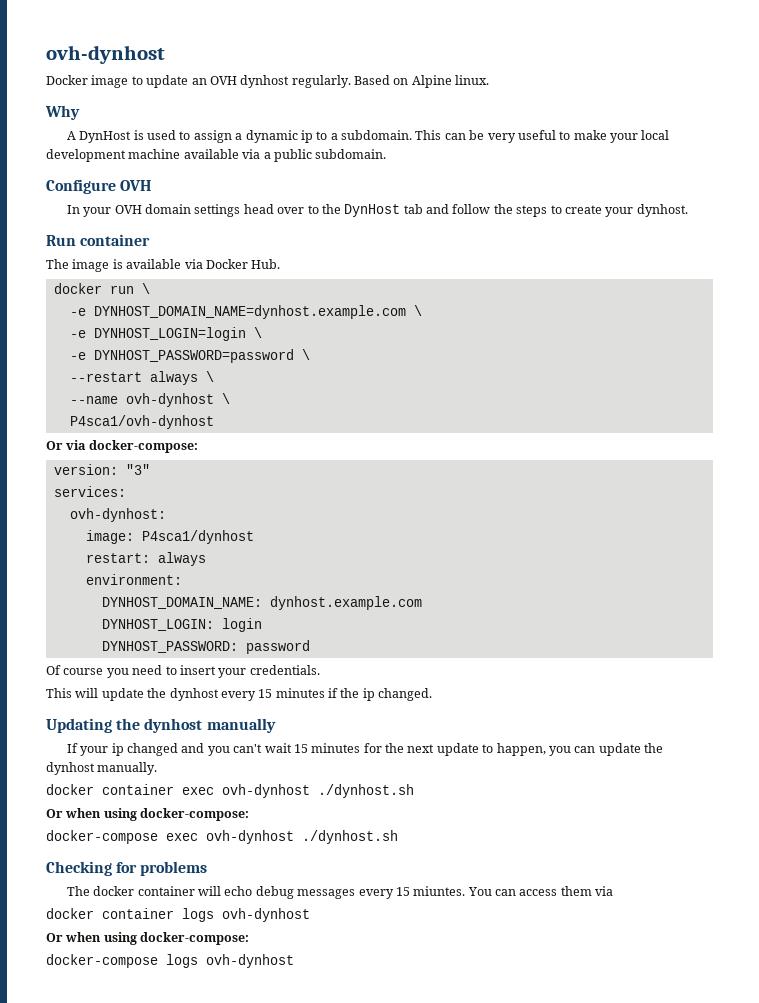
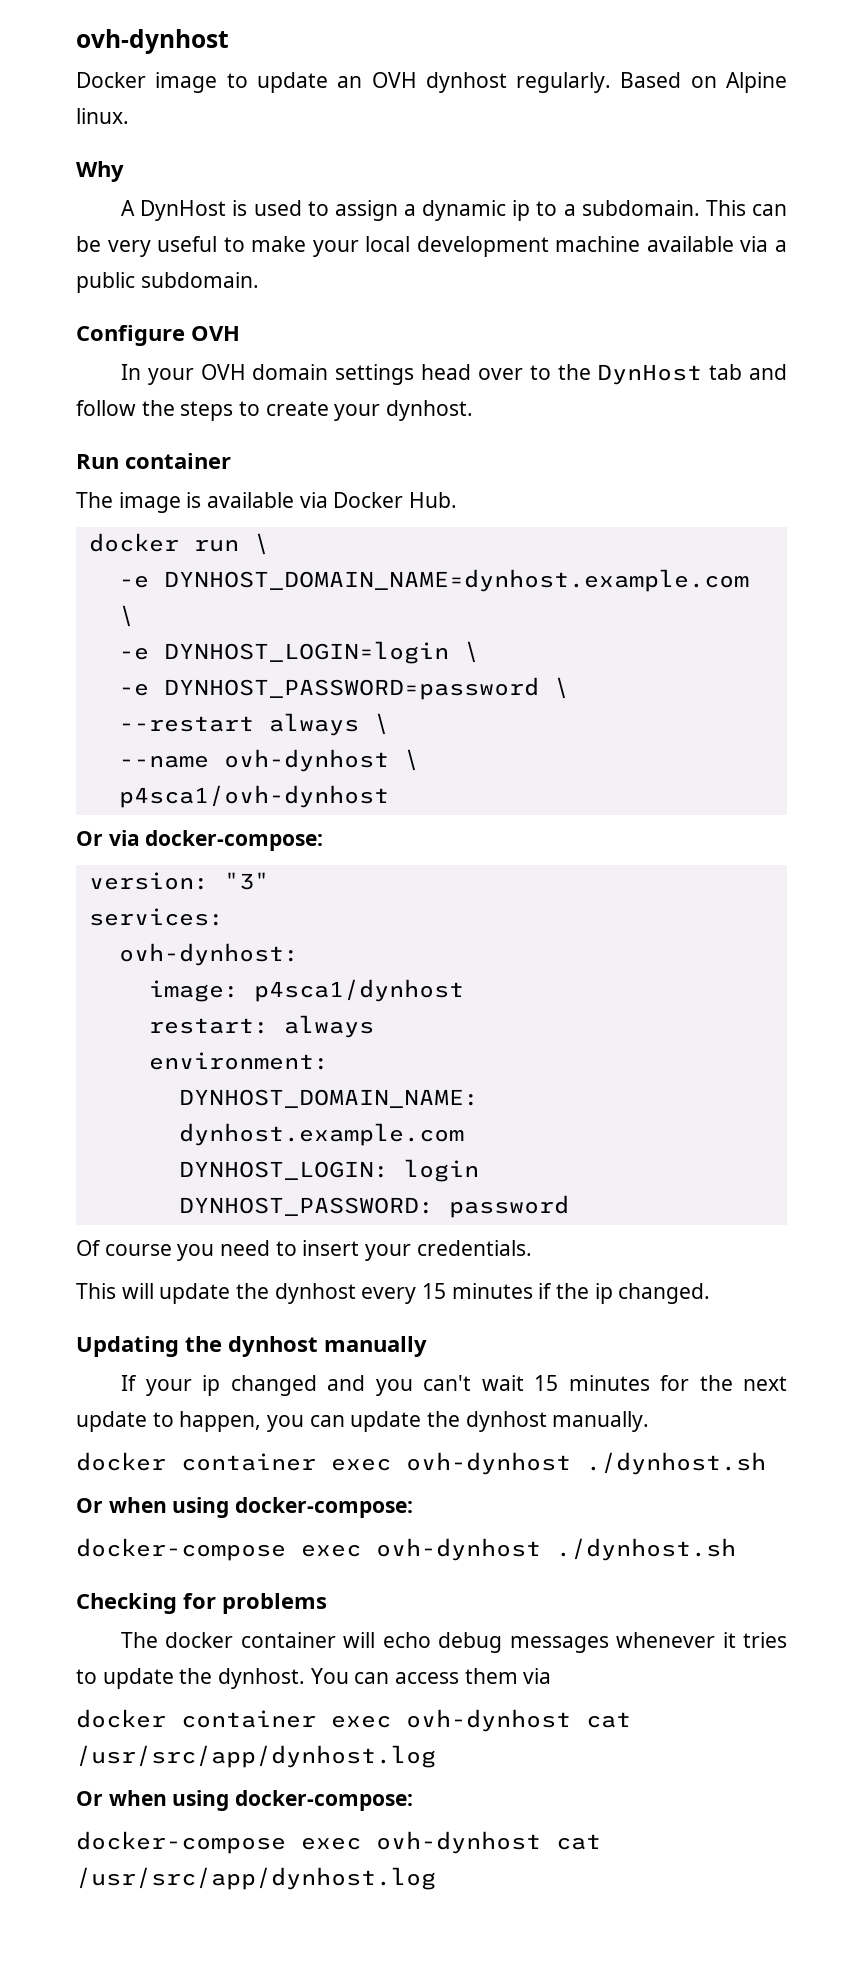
- P4sca1/ovh-dynhost
+ p4sca1/ovh-dynhost
- image: P4sca1/dynhost
+ image: p4sca1/dynhost
- The docker container will echo debug messages every 15 miuntes.
+ The docker container will echo debug messages whenever it tries to update the dynhost.
- docker container logs ovh-dynhost
+ docker container exec ovh-dynhost cat /usr/src/app/dynhost.log
  Or when using docker-compose:
- docker-compose logs ovh-dynhost
+ docker-compose exec ovh-dynhost cat /usr/src/app/dynhost.log

